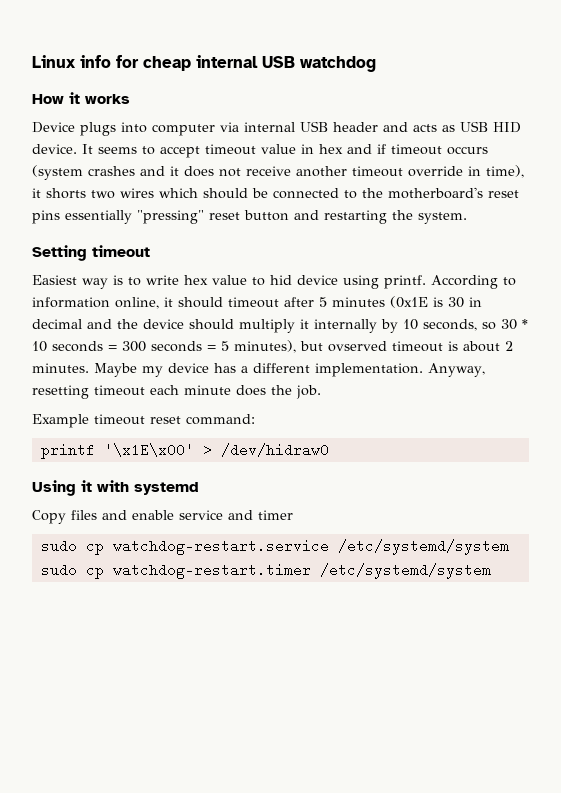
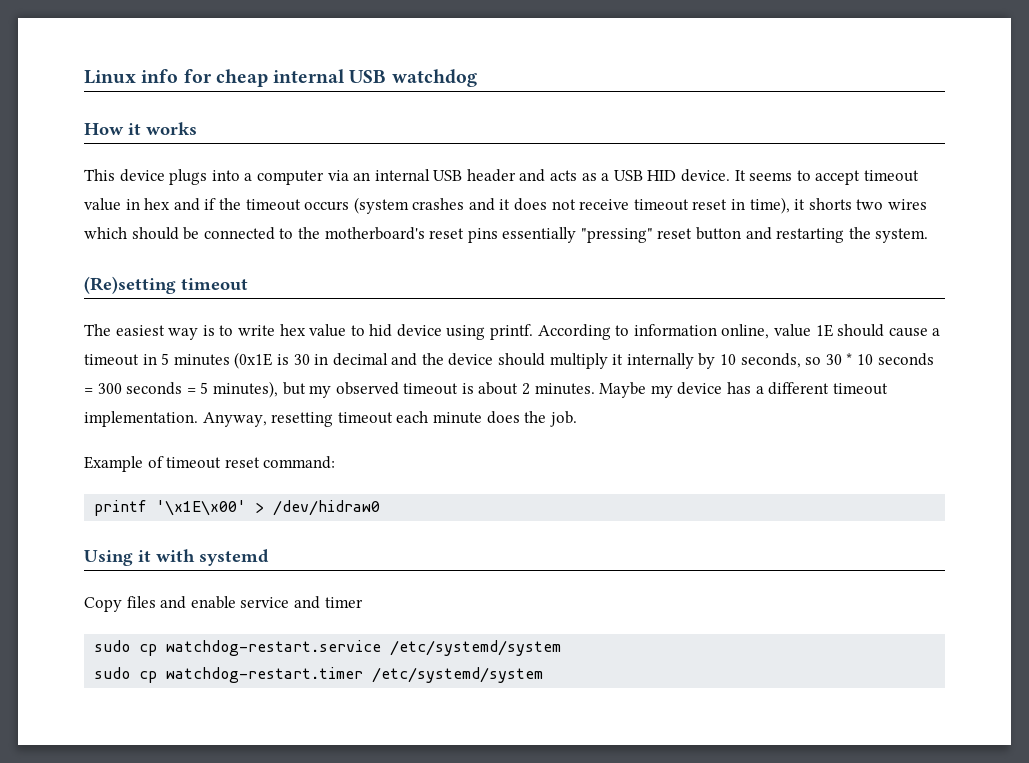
- Device plugs into computer via internal USB header and acts as USB HID device.
+ This device plugs into a computer via an internal USB header and acts as a USB HID device.
- It seems to accept timeout value in hex and if timeout occurs (system crashes and it does not receive another timeout override in time), it shorts two wires which should be connected to the motherboard's reset pins essentially "pressing" reset button and restarting the system.
+ It seems to accept timeout value in hex and if the timeout occurs (system crashes and it does not receive timeout reset in time), it shorts two wires which should be connected to the motherboard's reset pins essentially "pressing" reset button and restarting the system.
- Setting timeout
+ (Re)setting timeout
- Easiest way is to write hex value to hid device using printf.
+ The easiest way is to write hex value to hid device using printf.
- According to information online, it should timeout after 5 minutes (0x1E is 30 in decimal and the device should multiply it internally by 10 seconds, so 30 * 10 seconds = 300 seconds = 5 minutes), but ovserved timeout is about 2 minutes.
+ According to information online, value 1E should cause a timeout in 5 minutes (0x1E is 30 in decimal and the device should multiply it internally by 10 seconds, so 30 * 10 seconds = 300 seconds = 5 minutes), but my observed timeout is about 2 minutes.
- Maybe my device has a different implementation.
+ Maybe my device has a different timeout implementation.
- Example timeout reset command:
+ Example of timeout reset command:

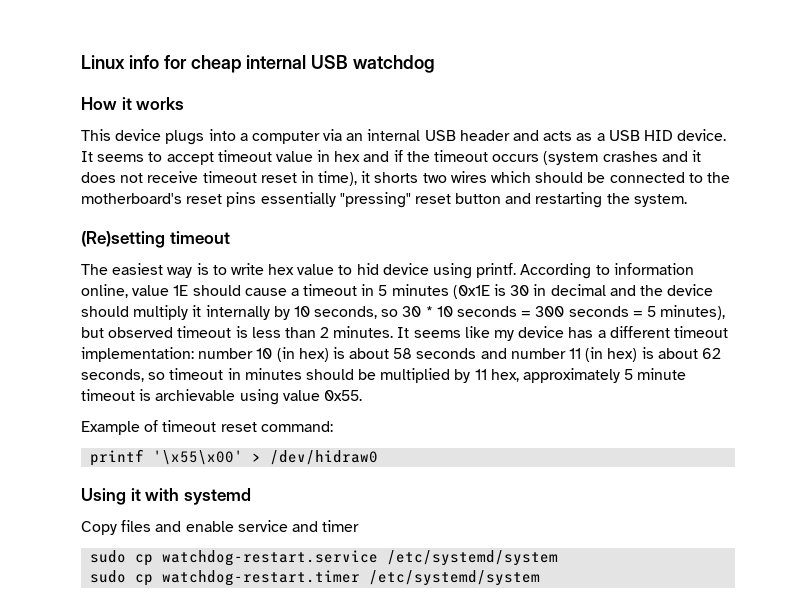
- According to information online, value 1E should cause a timeout in 5 minutes (0x1E is 30 in decimal and the device should multiply it internally by 10 seconds, so 30 * 10 seconds = 300 seconds = 5 minutes), but my observed timeout is about 2 minutes. Maybe my device has a different timeout implementation. Anyway, resetting timeout each minute does the job.
+ According to information online, value 1E should cause a timeout in 5 minutes (0x1E is 30 in decimal and the device should multiply it internally by 10 seconds, so 30 * 10 seconds = 300 seconds = 5 minutes), but observed timeout is less than 2 minutes. It seems like my device has a different timeout implementation: number 10 (in hex) is about 58 seconds and number 11 (in hex) is about 62 seconds, so timeout in minutes should be multiplied by 11 hex, approximately 5 minute timeout is archievable using value 0x55.
- printf '\x1E\x00' > /dev/hidraw0
+ printf '\x55\x00' > /dev/hidraw0

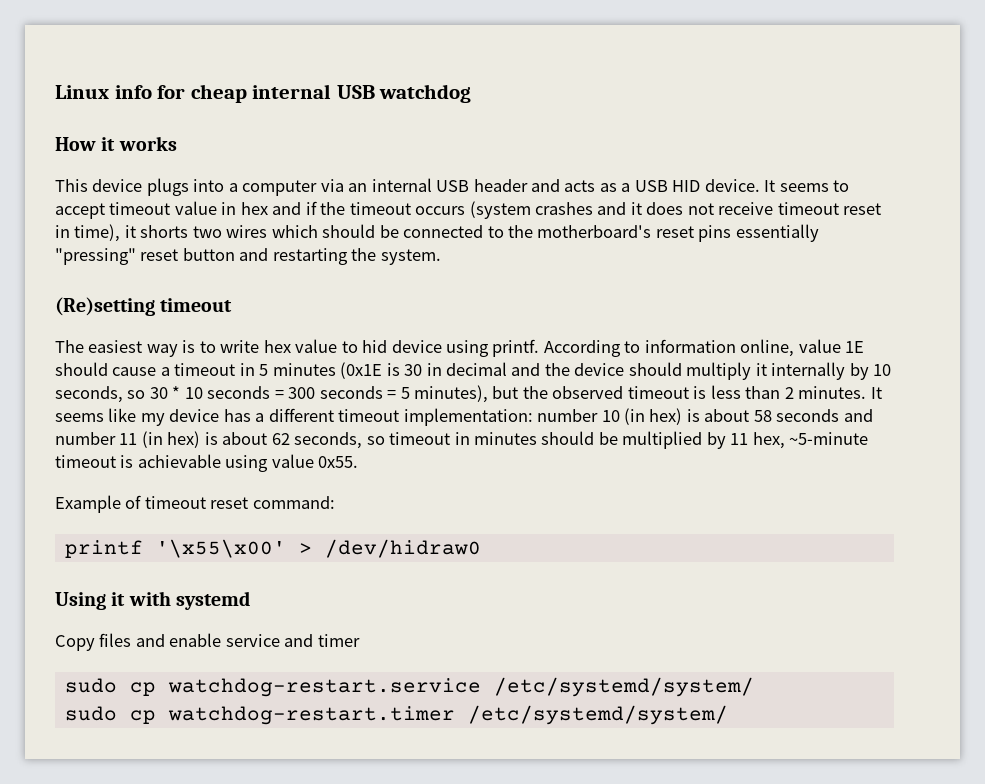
- According to information online, value 1E should cause a timeout in 5 minutes (0x1E is 30 in decimal and the device should multiply it internally by 10 seconds, so 30 * 10 seconds = 300 seconds = 5 minutes), but observed timeout is less than 2 minutes.
+ According to information online, value 1E should cause a timeout in 5 minutes (0x1E is 30 in decimal and the device should multiply it internally by 10 seconds, so 30 * 10 seconds = 300 seconds = 5 minutes), but the observed timeout is less than 2 minutes.
- It seems like my device has a different timeout implementation: number 10 (in hex) is about 58 seconds and number 11 (in hex) is about 62 seconds, so timeout in minutes should be multiplied by 11 hex, approximately 5 minute timeout is archievable using value 0x55.
+ It seems like my device has a different timeout implementation: number 10 (in hex) is about 58 seconds and number 11 (in hex) is about 62 seconds, so timeout in minutes should be multiplied by 11 hex, ~5-minute timeout is achievable using value 0x55.
- sudo cp watchdog-restart.service /etc/systemd/system
+ sudo cp watchdog-restart.service /etc/systemd/system/
- sudo cp watchdog-restart.timer /etc/systemd/system
+ sudo cp watchdog-restart.timer /etc/systemd/system/

